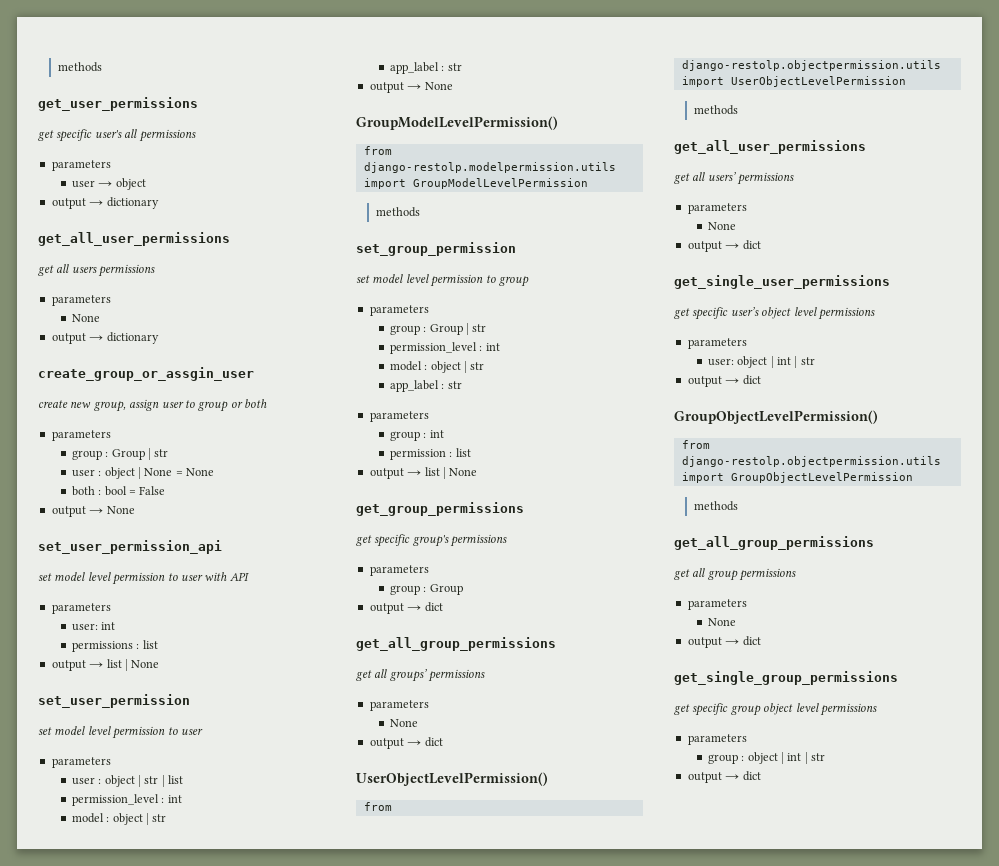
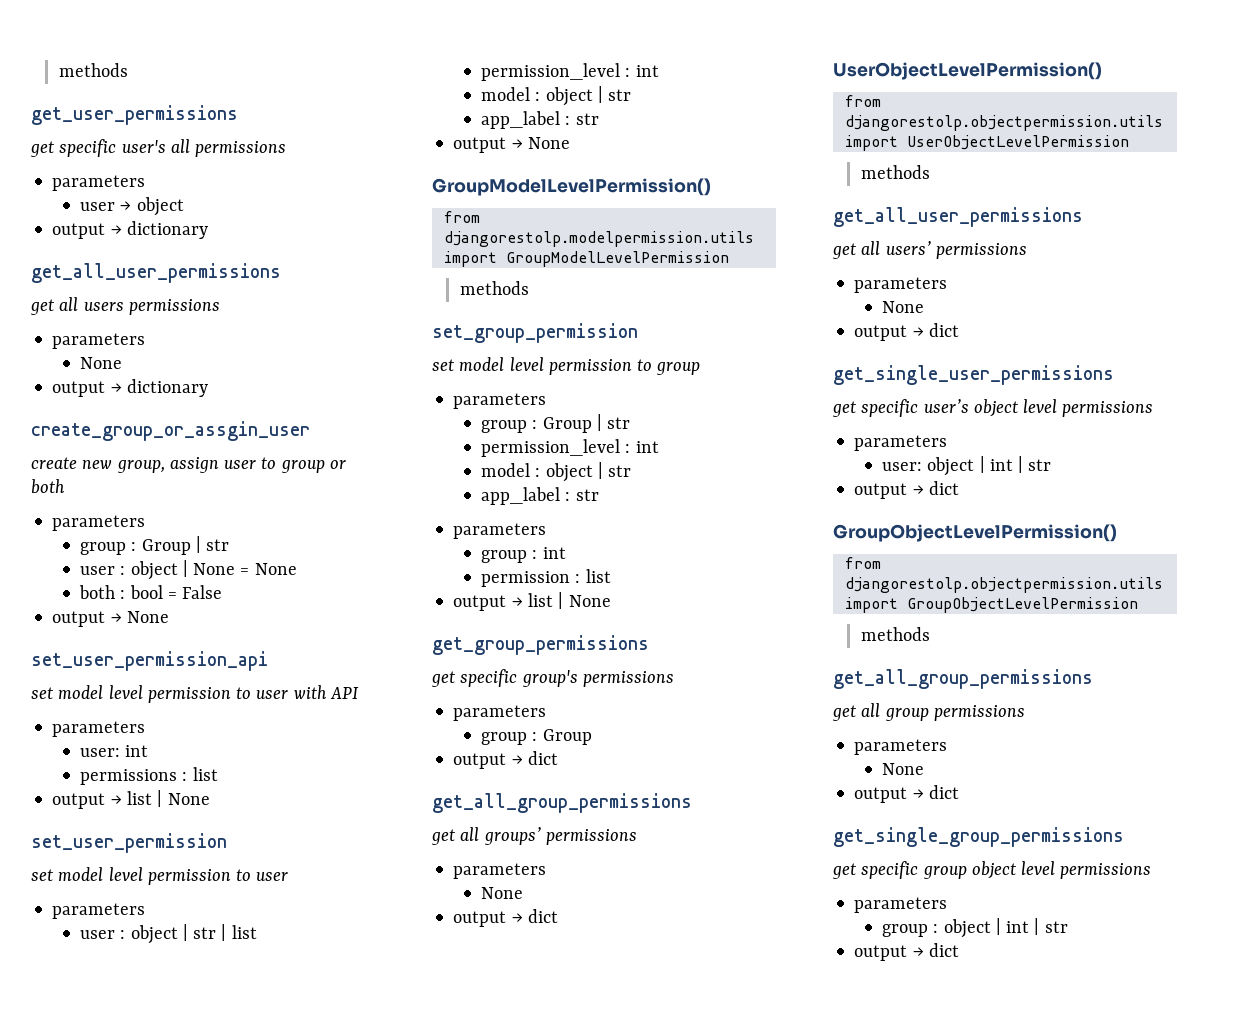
- from django-restolp.modelpermission.utils import GroupModelLevelPermission
+ from djangorestolp.modelpermission.utils import GroupModelLevelPermission
- from django-restolp.objectpermission.utils import UserObjectLevelPermission
+ from djangorestolp.objectpermission.utils import UserObjectLevelPermission
- from django-restolp.objectpermission.utils import GroupObjectLevelPermission
+ from djangorestolp.objectpermission.utils import GroupObjectLevelPermission

